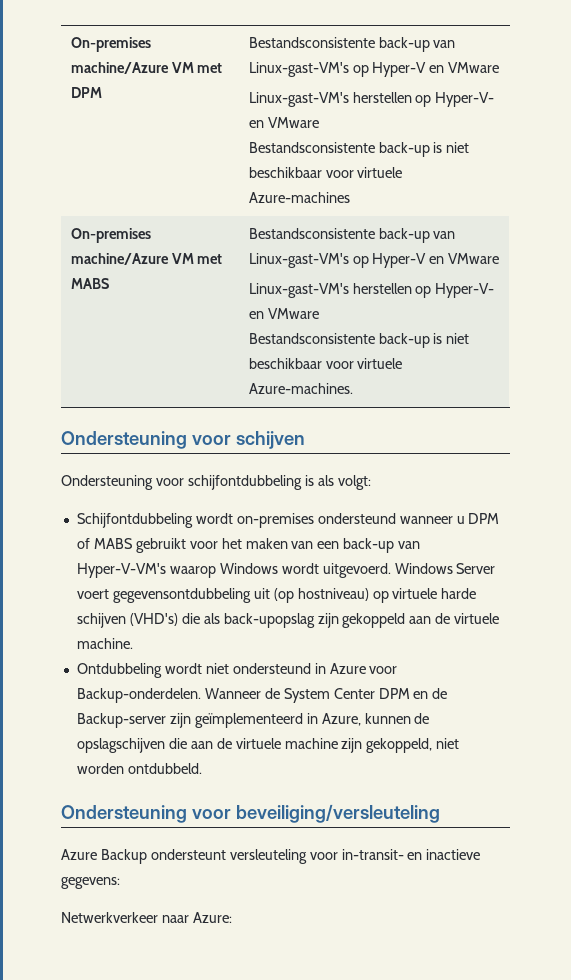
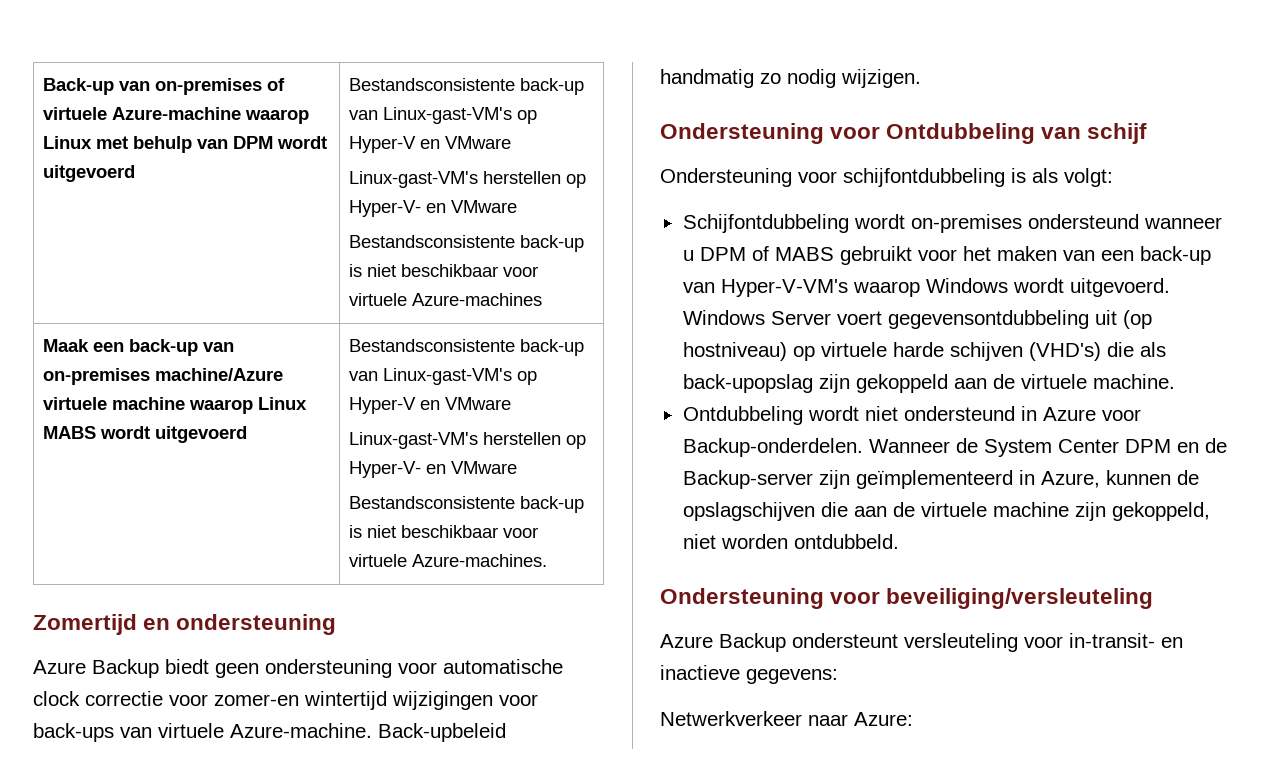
- On-premises machine/Azure VM met DPM | Bestandsconsistente back-up van Linux-gast-VM's op Hyper-V en VMware
+ Back-up van on-premises of virtuele Azure-machine waarop Linux met behulp van DPM wordt uitgevoerd | Bestandsconsistente back-up van Linux-gast-VM's op Hyper-V en VMware
- On-premises machine/Azure VM met MABS | Bestandsconsistente back-up van Linux-gast-VM's op Hyper-V en VMware
+ Maak een back-up van on-premises machine/Azure virtuele machine waarop Linux MABS wordt uitgevoerd | Bestandsconsistente back-up van Linux-gast-VM's op Hyper-V en VMware
- Ondersteuning voor schijven
+ Zomertijd en ondersteuning
+ Azure Backup biedt geen ondersteuning voor automatische clock correctie voor zomer-en wintertijd wijzigingen voor back-ups van virtuele Azure-machine. Back-upbeleid handmatig zo nodig wijzigen.
+ Ondersteuning voor Ontdubbeling van schijf

